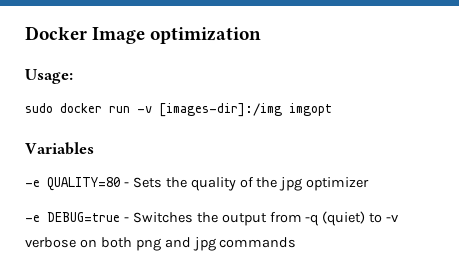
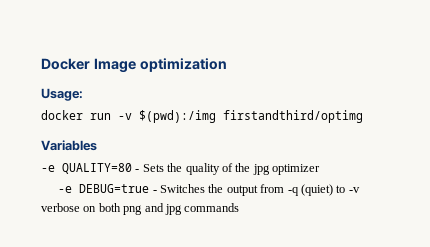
- sudo docker run -v [images-dir]:/img imgopt
+ docker run -v $(pwd):/img firstandthird/optimg

